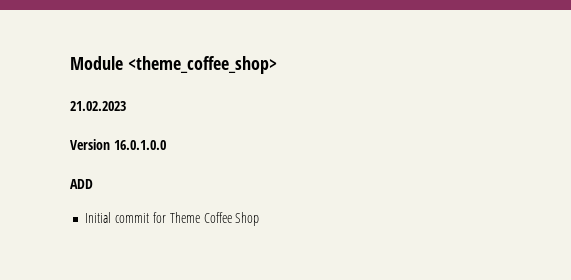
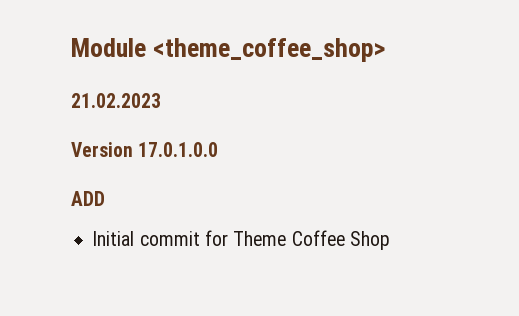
- Version 16.0.1.0.0
+ Version 17.0.1.0.0

